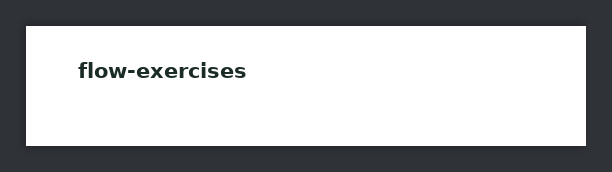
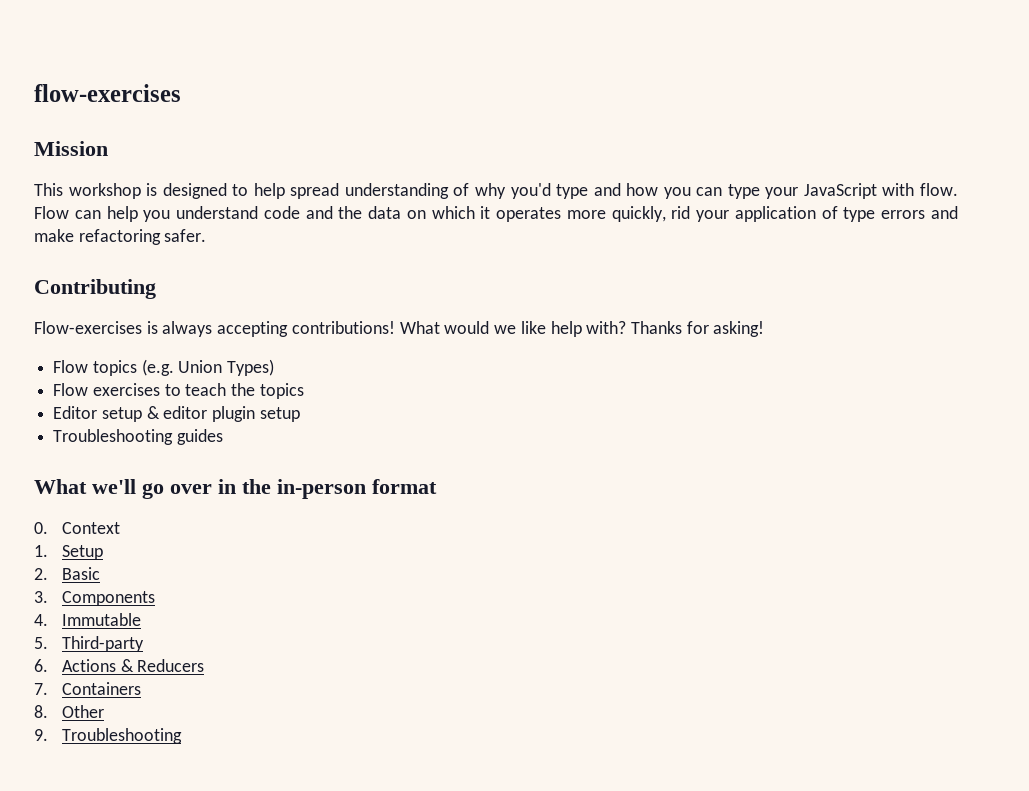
+ Mission
+ This workshop is designed to help spread understanding of why you'd type and how you can type your JavaScript with flow. Flow can help you understand code and the data on which it operates more quickly, rid your application of type errors and make refactoring safer.
+ Contributing
+ Flow-exercises is always accepting contributions! What would we like help with? Thanks for asking!
+ Flow topics (e.g. Union Types)
+ Flow exercises to teach the topics
+ Editor setup & editor plugin setup
+ Troubleshooting guides
+ What we'll go over in the in-person format
+ 0. Context
+ 1. Setup
+ 2. Basic
+ 3. Components
+ 4. Immutable
+ 5. Third-party
+ 6. Actions & Reducers
+ 7. Containers
+ 8. Other
+ 9. Troubleshooting

